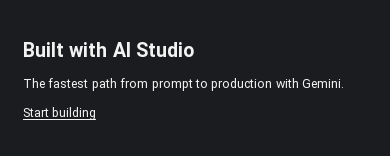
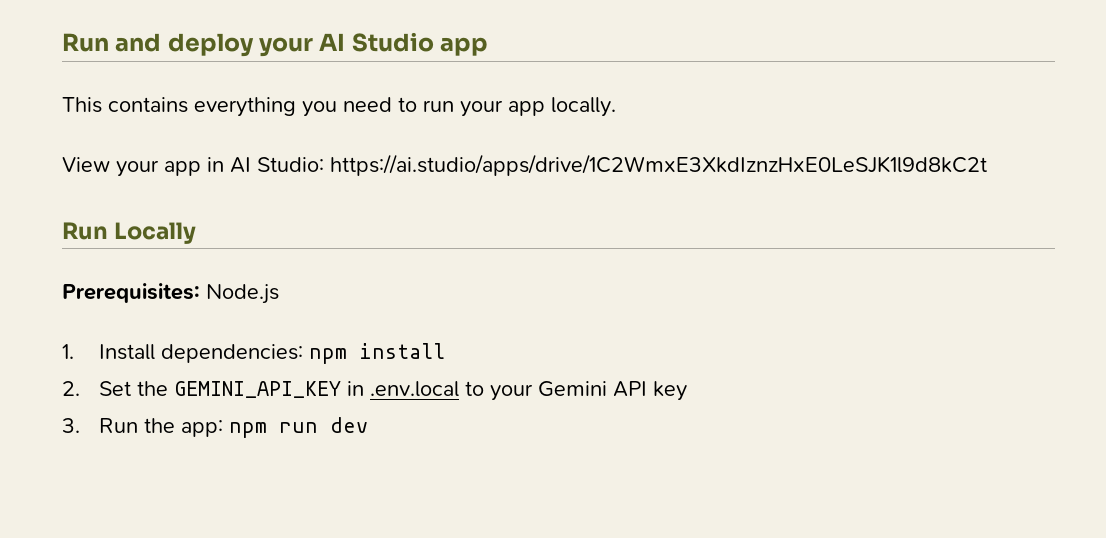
- Built with AI Studio
- The fastest path from prompt to production with Gemini.
- Start building
+ Run and deploy your AI Studio app
+ This contains everything you need to run your app locally.
+ View your app in AI Studio: https://ai.studio/apps/drive/1C2WmxE3XkdIznzHxE0LeSJK1l9d8kC2t
+ Run Locally
+ Prerequisites: Node.js
+ 1. Install dependencies: npm install
+ 2. Set the GEMINI_API_KEY in .env.local to your Gemini API key
+ 3. Run the app: npm run dev

